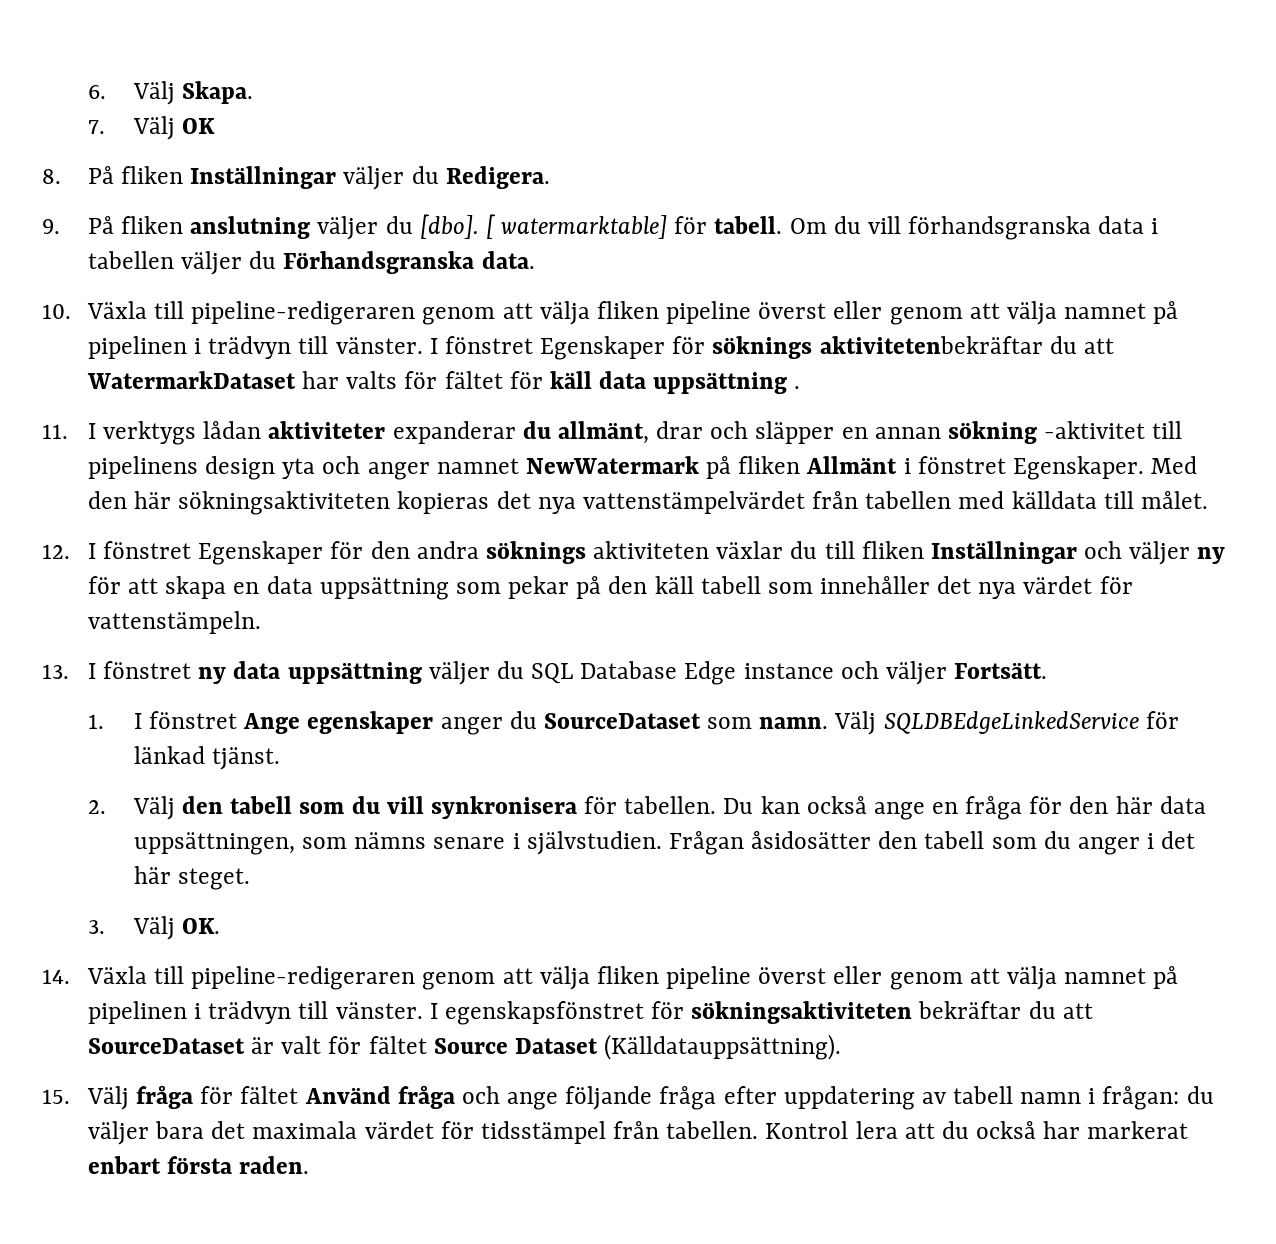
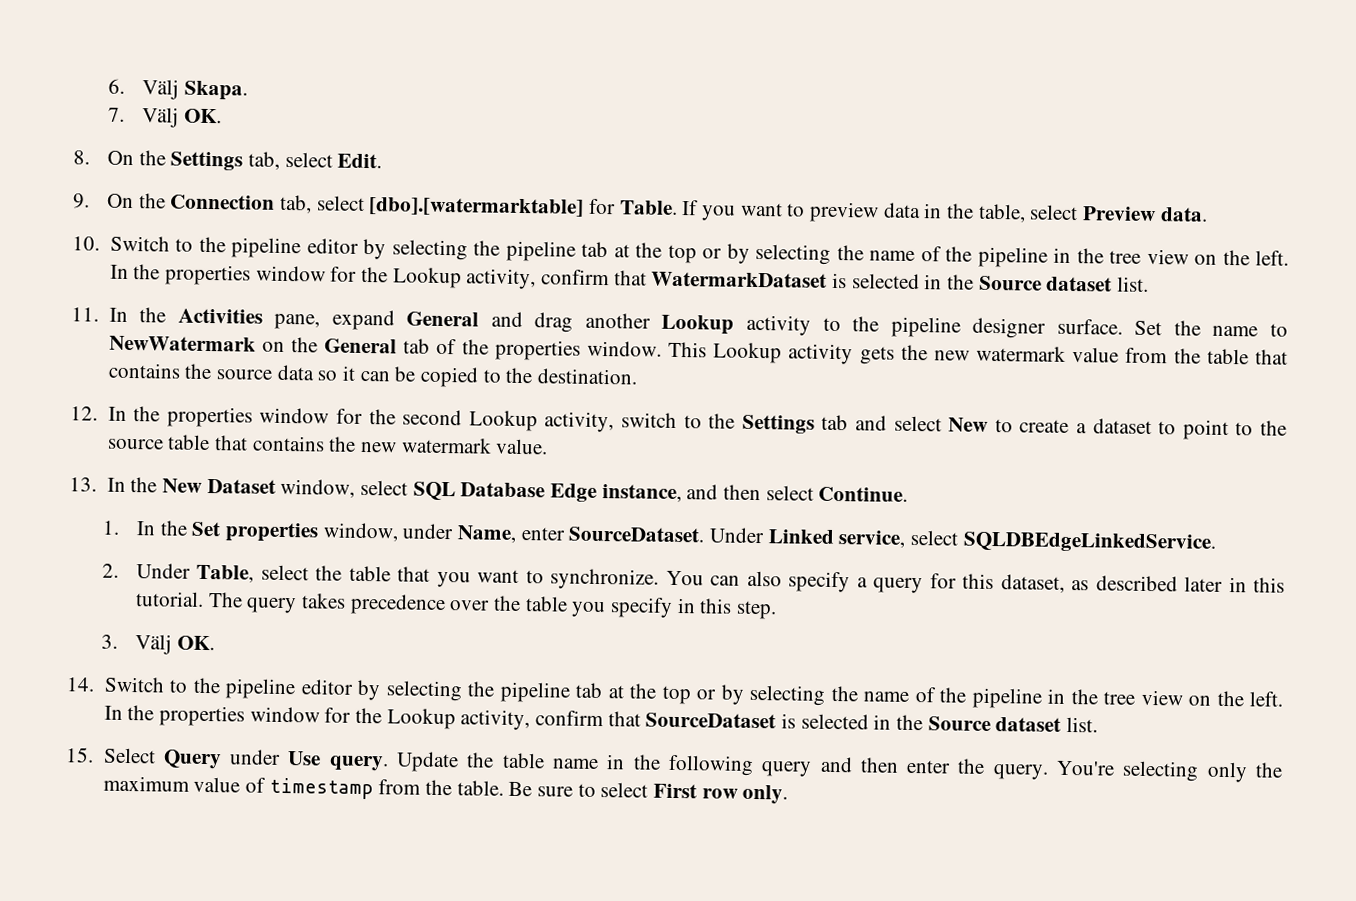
- 7. Välj OK
+ 7. Välj OK.
- 8. På fliken Inställningar väljer du Redigera.
- 9. På fliken anslutning väljer du [dbo]. [ watermarktable] för tabell. Om du vill förhandsgranska data i tabellen väljer du Förhandsgranska data.
- 10. Växla till pipeline-redigeraren genom att välja fliken pipeline överst eller genom att välja namnet på pipelinen i trädvyn till vänster. I fönstret Egenskaper för söknings aktivitetenbekräftar du att WatermarkDataset har valts för fältet för käll data uppsättning .
- 11. I verktygs lådan aktiviteter expanderar du allmänt, drar och släpper en annan sökning -aktivitet till pipelinens design yta och anger namnet NewWatermark på fliken Allmänt i fönstret Egenskaper. Med den här sökningsaktiviteten kopieras det nya vattenstämpelvärdet från tabellen med källdata till målet.
- 12. I fönstret Egenskaper för den andra söknings aktiviteten växlar du till fliken Inställningar och väljer ny för att skapa en data uppsättning som pekar på den käll tabell som innehåller det nya värdet för vattenstämpeln.
- 13. I fönstret ny data uppsättning väljer du SQL Database Edge instance och väljer Fortsätt.
- 1. I fönstret Ange egenskaper anger du SourceDataset som namn. Välj SQLDBEdgeLinkedService för länkad tjänst.
- 2. Välj den tabell som du vill synkronisera för tabellen. Du kan också ange en fråga för den här data uppsättningen, som nämns senare i självstudien. Frågan åsidosätter den tabell som du anger i det här steget.
+ 8. On the Settings tab, select Edit.
+ 9. On the Connection tab, select [dbo].[watermarktable] for Table. If you want to preview data in the table, select Preview data.
+ 10. Switch to the pipeline editor by selecting the pipeline tab at the top or by selecting the name of the pipeline in the tree view on the left. In the properties window for the Lookup activity, confirm that WatermarkDataset is selected in the Source dataset list.
+ 11. In the Activities pane, expand General and drag another Lookup activity to the pipeline designer surface. Set the name to NewWatermark on the General tab of the properties window. This Lookup activity gets the new watermark value from the table that contains the source data so it can be copied to the destination.
+ 12. In the properties window for the second Lookup activity, switch to the Settings tab and select New to create a dataset to point to the source table that contains the new watermark value.
+ 13. In the New Dataset window, select SQL Database Edge instance, and then select Continue.
+ 1. In the Set properties window, under Name, enter SourceDataset. Under Linked service, select SQLDBEdgeLinkedService.
+ 2. Under Table, select the table that you want to synchronize. You can also specify a query for this dataset, as described later in this tutorial. The query takes precedence over the table you specify in this step.
  3. Välj OK.
- 14. Växla till pipeline-redigeraren genom att välja fliken pipeline överst eller genom att välja namnet på pipelinen i trädvyn till vänster. I egenskapsfönstret för sökningsaktiviteten bekräftar du att SourceDataset är valt för fältet Source Dataset (Källdatauppsättning).
- 15. Välj fråga för fältet Använd fråga och ange följande fråga efter uppdatering av tabell namn i frågan: du väljer bara det maximala värdet för tidsstämpel från tabellen. Kontrol lera att du också har markerat enbart första raden.
+ 14. Switch to the pipeline editor by selecting the pipeline tab at the top or by selecting the name of the pipeline in the tree view on the left. In the properties window for the Lookup activity, confirm that SourceDataset is selected in the Source dataset list.
+ 15. Select Query under Use query. Update the table name in the following query and then enter the query. You're selecting only the maximum value of timestamp from the table. Be sure to select First row only.

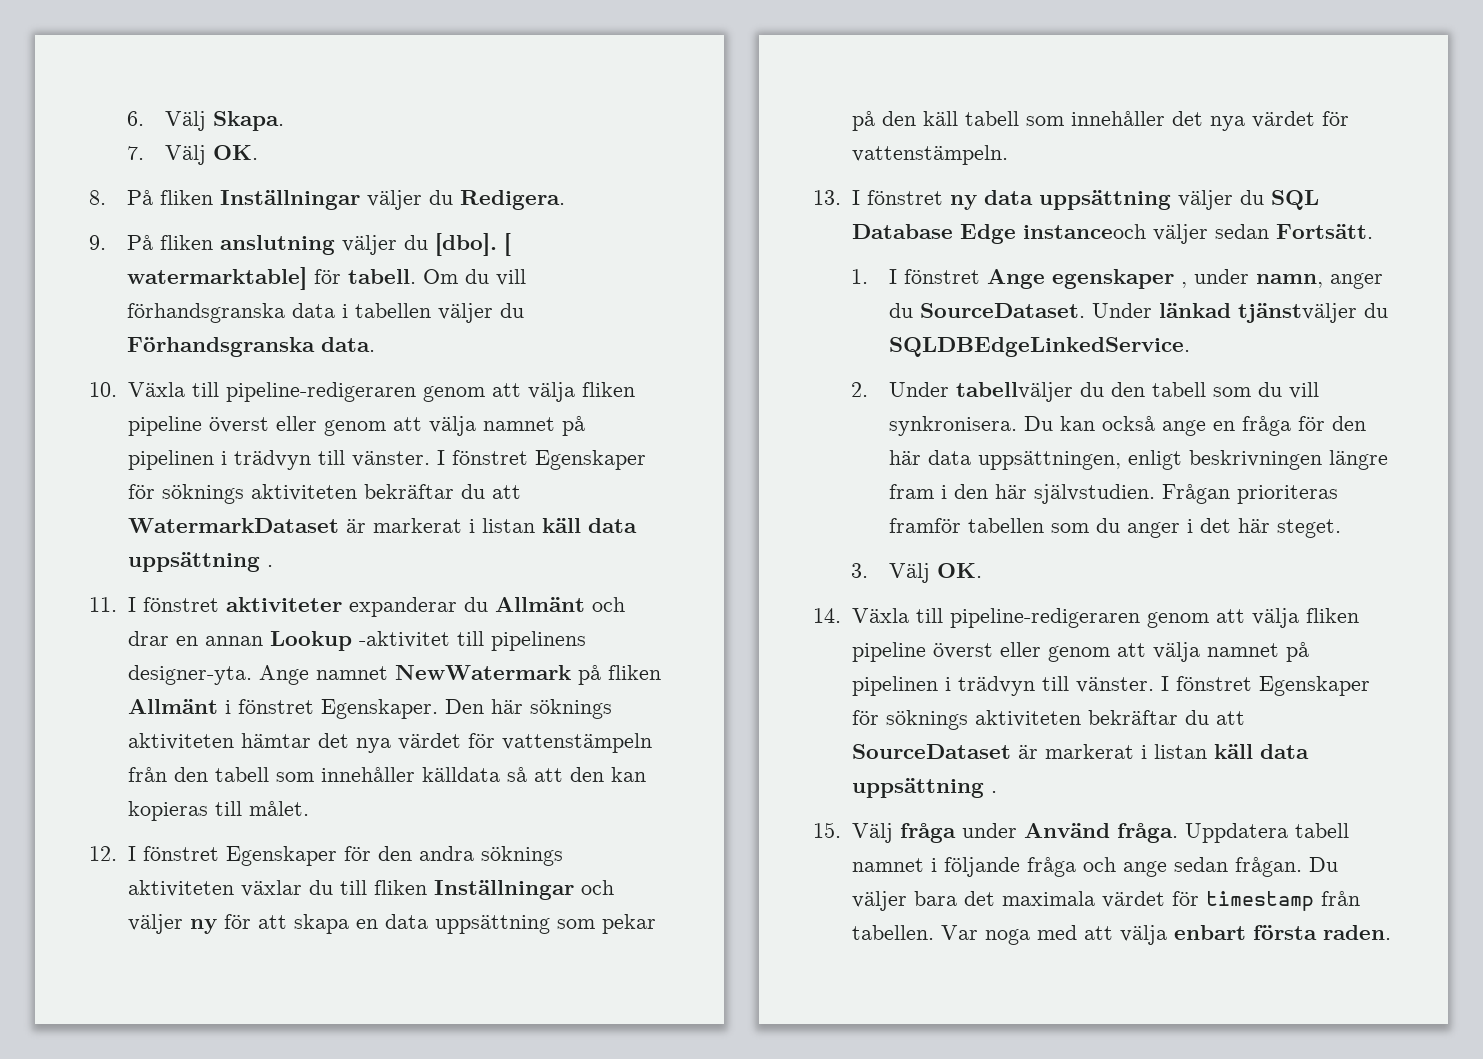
- 8. On the Settings tab, select Edit.
- 9. On the Connection tab, select [dbo].[watermarktable] for Table. If you want to preview data in the table, select Preview data.
- 10. Switch to the pipeline editor by selecting the pipeline tab at the top or by selecting the name of the pipeline in the tree view on the left. In the properties window for the Lookup activity, confirm that WatermarkDataset is selected in the Source dataset list.
- 11. In the Activities pane, expand General and drag another Lookup activity to the pipeline designer surface. Set the name to NewWatermark on the General tab of the properties window. This Lookup activity gets the new watermark value from the table that contains the source data so it can be copied to the destination.
- 12. In the properties window for the second Lookup activity, switch to the Settings tab and select New to create a dataset to point to the source table that contains the new watermark value.
- 13. In the New Dataset window, select SQL Database Edge instance, and then select Continue.
- 1. In the Set properties window, under Name, enter SourceDataset. Under Linked service, select SQLDBEdgeLinkedService.
- 2. Under Table, select the table that you want to synchronize. You can also specify a query for this dataset, as described later in this tutorial. The query takes precedence over the table you specify in this step.
+ 8. På fliken Inställningar väljer du Redigera.
+ 9. På fliken anslutning väljer du [dbo]. [ watermarktable] för tabell. Om du vill förhandsgranska data i tabellen väljer du Förhandsgranska data.
+ 10. Växla till pipeline-redigeraren genom att välja fliken pipeline överst eller genom att välja namnet på pipelinen i trädvyn till vänster. I fönstret Egenskaper för söknings aktiviteten bekräftar du att WatermarkDataset är markerat i listan käll data uppsättning .
+ 11. I fönstret aktiviteter expanderar du Allmänt och drar en annan Lookup -aktivitet till pipelinens designer-yta. Ange namnet NewWatermark på fliken Allmänt i fönstret Egenskaper. Den här söknings aktiviteten hämtar det nya värdet för vattenstämpeln från den tabell som innehåller källdata så att den kan kopieras till målet.
+ 12. I fönstret Egenskaper för den andra söknings aktiviteten växlar du till fliken Inställningar och väljer ny för att skapa en data uppsättning som pekar på den käll tabell som innehåller det nya värdet för vattenstämpeln.
+ 13. I fönstret ny data uppsättning väljer du SQL Database Edge instanceoch väljer sedan Fortsätt.
+ 1. I fönstret Ange egenskaper , under namn, anger du SourceDataset. Under länkad tjänstväljer du SQLDBEdgeLinkedService.
+ 2. Under tabellväljer du den tabell som du vill synkronisera. Du kan också ange en fråga för den här data uppsättningen, enligt beskrivningen längre fram i den här självstudien. Frågan prioriteras framför tabellen som du anger i det här steget.
  3. Välj OK.
- 14. Switch to the pipeline editor by selecting the pipeline tab at the top or by selecting the name of the pipeline in the tree view on the left. In the properties window for the Lookup activity, confirm that SourceDataset is selected in the Source dataset list.
- 15. Select Query under Use query. Update the table name in the following query and then enter the query. You're selecting only the maximum value of timestamp from the table. Be sure to select First row only.
+ 14. Växla till pipeline-redigeraren genom att välja fliken pipeline överst eller genom att välja namnet på pipelinen i trädvyn till vänster. I fönstret Egenskaper för söknings aktiviteten bekräftar du att SourceDataset är markerat i listan käll data uppsättning .
+ 15. Välj fråga under Använd fråga. Uppdatera tabell namnet i följande fråga och ange sedan frågan. Du väljer bara det maximala värdet för timestamp från tabellen. Var noga med att välja enbart första raden.

